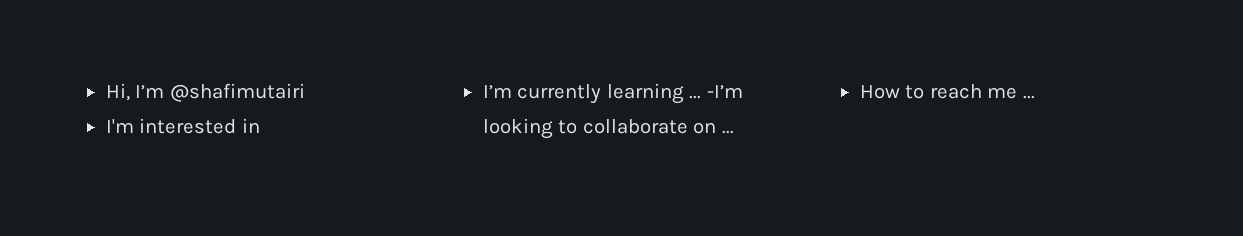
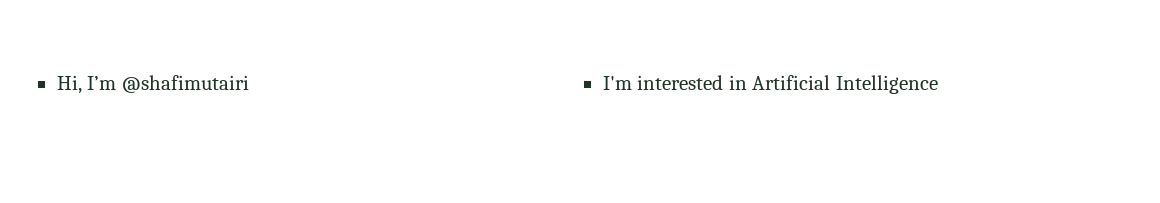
- I'm interested in
- I’m currently learning ... -I’m looking to collaborate on ...
- How to reach me ...
+ I'm interested in Artificial Intelligence

